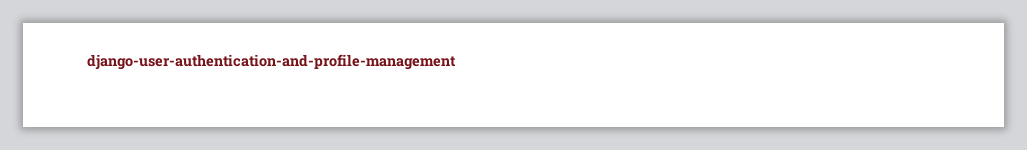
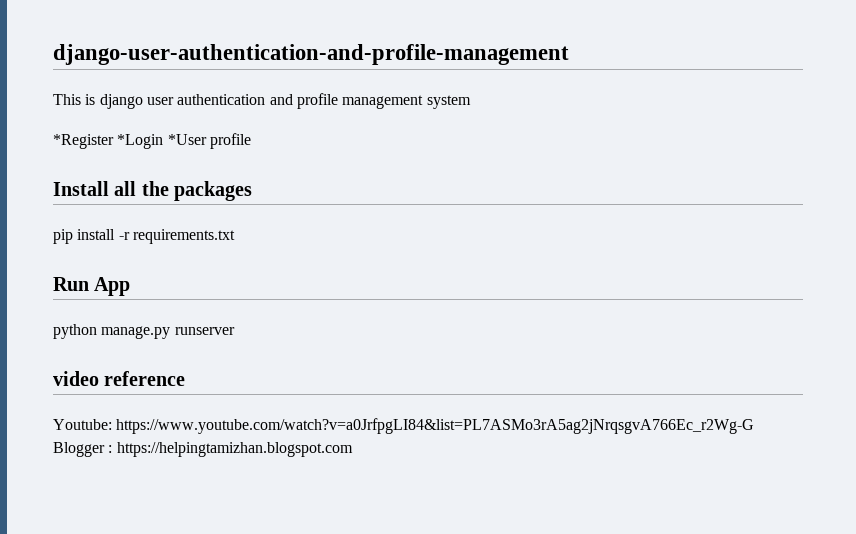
+ This is django user authentication and profile management system
+ *Register *Login *User profile
+ Install all the packages
+ pip install -r requirements.txt
+ Run App
+ python manage.py runserver
+ video reference
+ Youtube: https://www.youtube.com/watch?v=a0JrfpgLI84&list=PL7ASMo3rA5ag2jNrqsgvA766Ec_r2Wg-G Blogger : https://helpingtamizhan.blogspot.com

